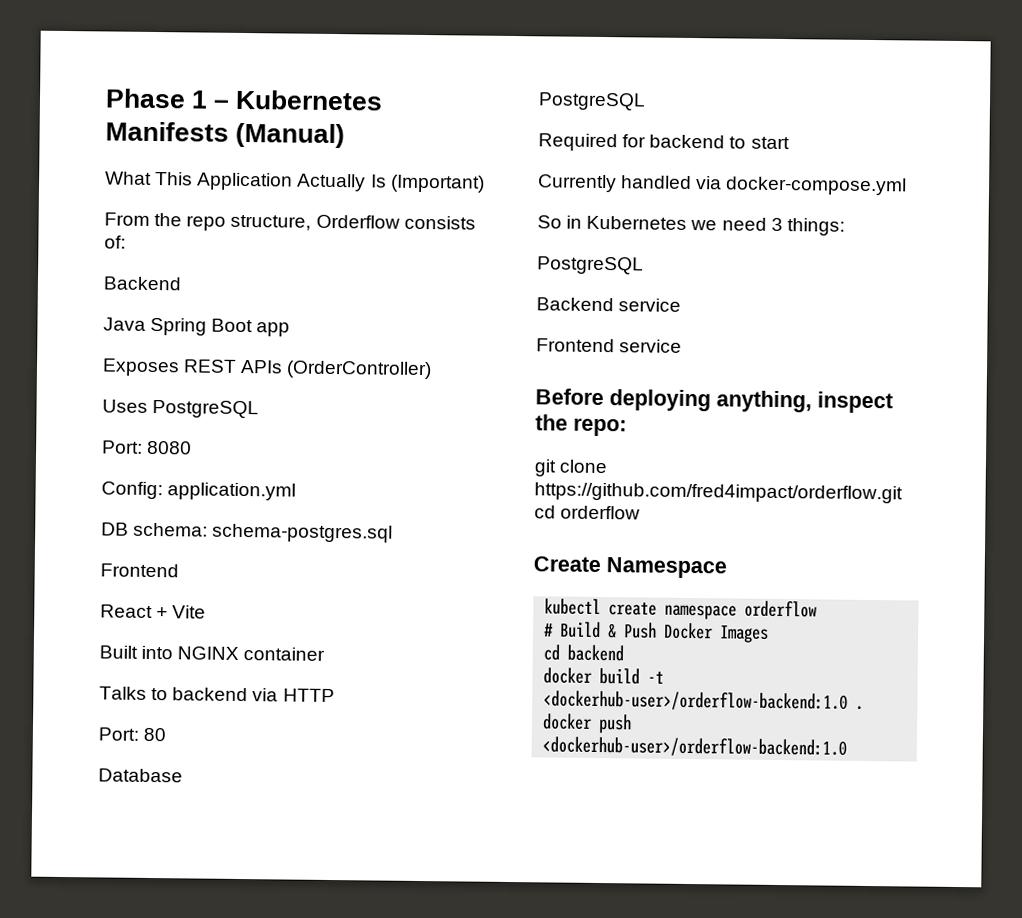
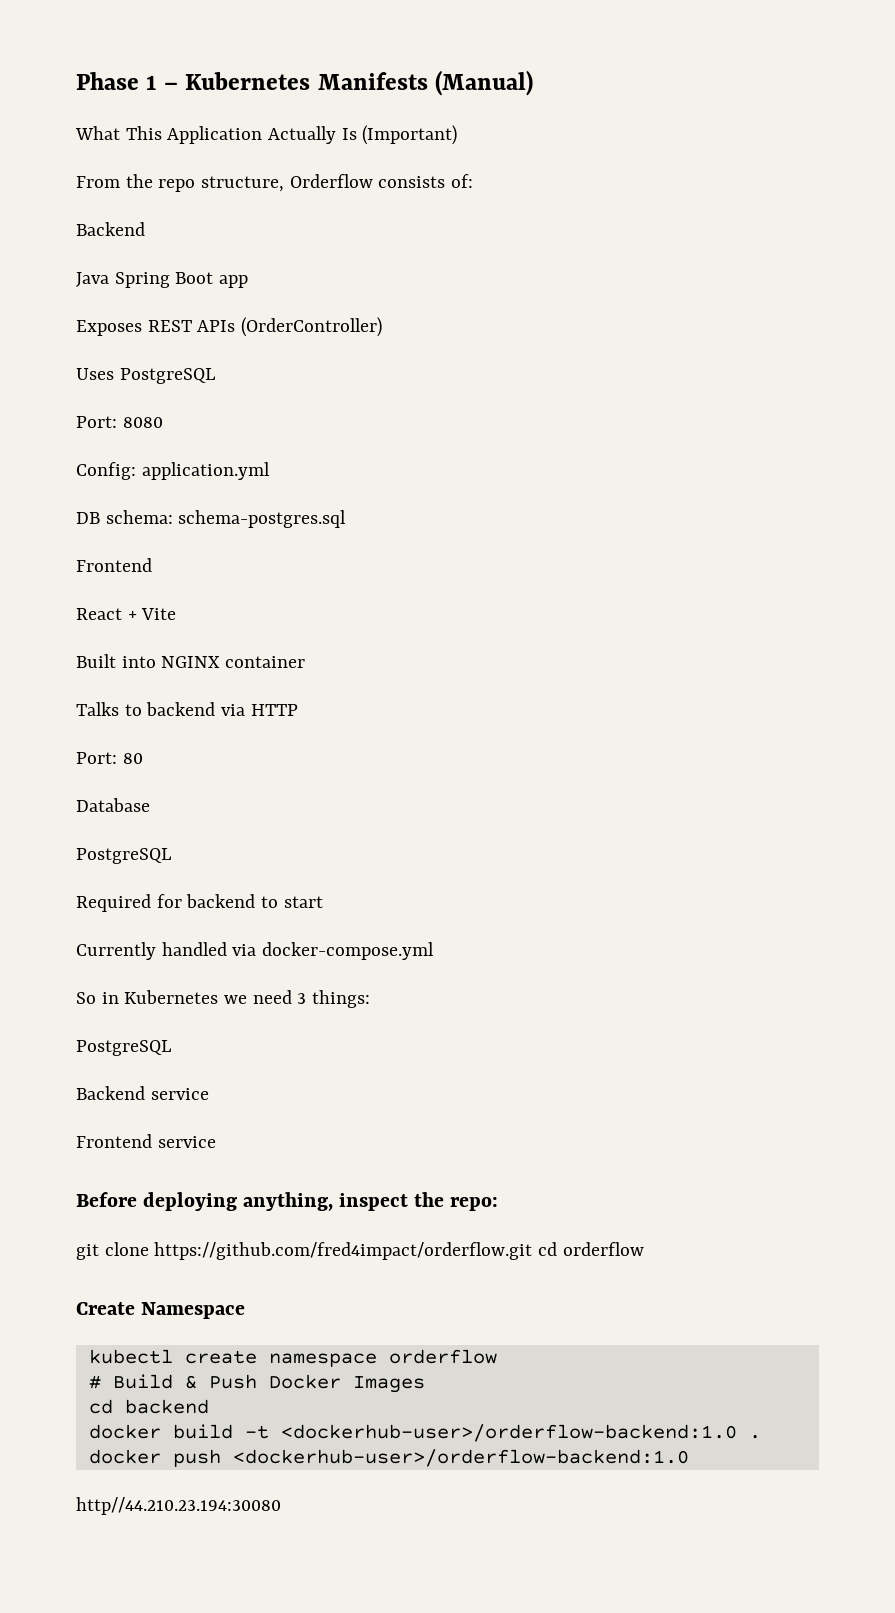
+ http//44.210.23.194:30080

